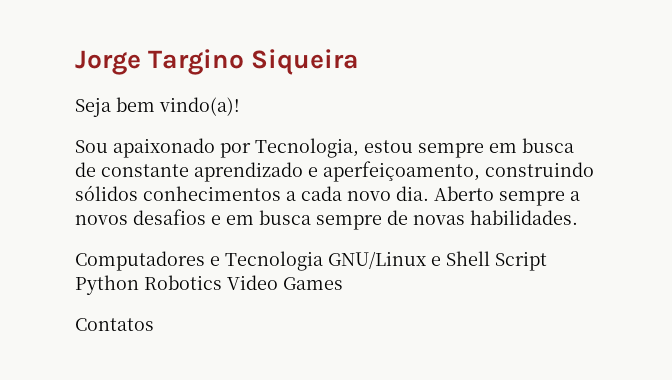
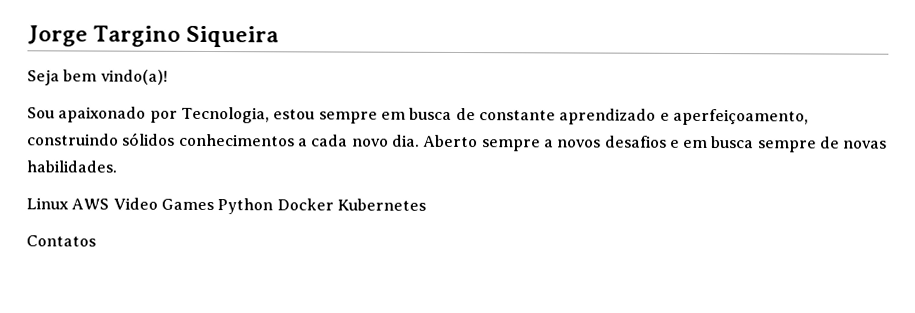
- Computadores e Tecnologia GNU/Linux e Shell Script Python Robotics Video Games
+ Linux AWS Video Games Python Docker Kubernetes

